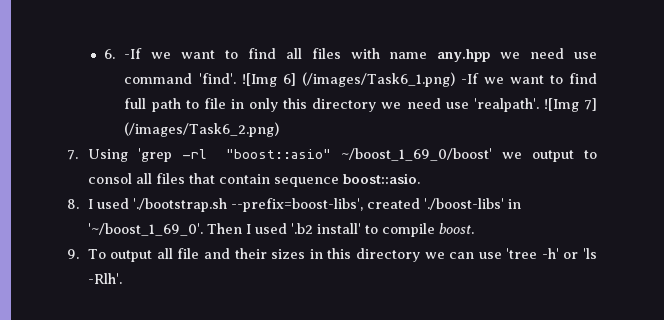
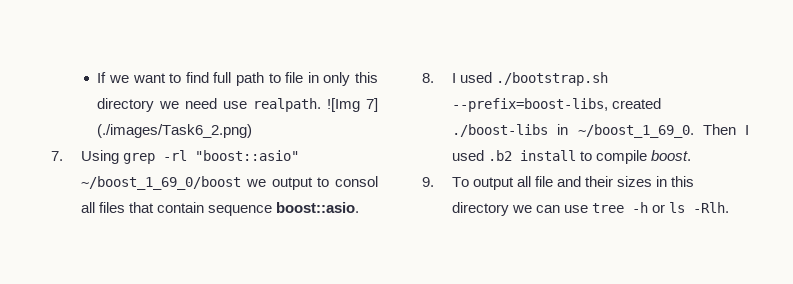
- 6. -If we want to find all files with name any.hpp we need use command 'find'. ![Img 6] (/images/Task6_1.png) -If we want to find full path to file in only this directory we need use 'realpath'.
+ If we want to find full path to file in only this directory we need use realpath.
- ![Img 7] (/images/Task6_2.png)
+ ![Img 7] (./images/Task6_2.png)
- 7. Using 'grep -rl "boost::asio" ~/boost_1_69_0/boost' we output to consol all files that contain sequence boost::asio.
+ 7. Using grep -rl "boost::asio" ~/boost_1_69_0/boost we output to consol all files that contain sequence boost::asio.
- 8. I used './bootstrap.sh --prefix=boost-libs', created './boost-libs' in '~/boost_1_69_0'.
+ 8. I used ./bootstrap.sh --prefix=boost-libs, created ./boost-libs in ~/boost_1_69_0.
- Then I used '.b2 install' to compile boost.
+ Then I used .b2 install to compile boost.
- 9. To output all file and their sizes in this directory we can use 'tree -h' or 'ls -Rlh'.
+ 9. To output all file and their sizes in this directory we can use tree -h or ls -Rlh.

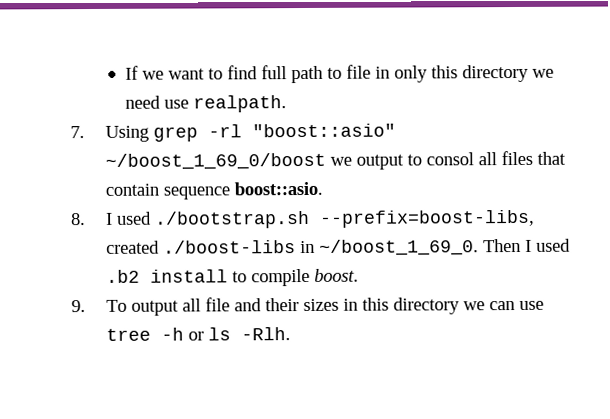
- ![Img 7] (./images/Task6_2.png)

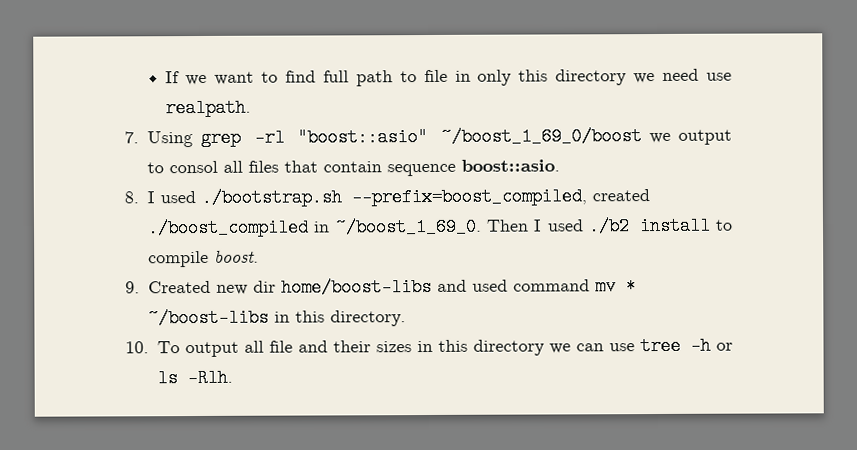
- 8. I used ./bootstrap.sh --prefix=boost-libs, created ./boost-libs in ~/boost_1_69_0.
+ 8. I used ./bootstrap.sh --prefix=boost_compiled, created ./boost_compiled in ~/boost_1_69_0.
- Then I used .b2 install to compile boost.
+ Then I used ./b2 install to compile boost.
- 9. To output all file and their sizes in this directory we can use tree -h or ls -Rlh.
+ 9. Created new dir home/boost-libs and used command mv * ~/boost-libs in this directory.
+ 10. To output all file and their sizes in this directory we can use tree -h or ls -Rlh.

